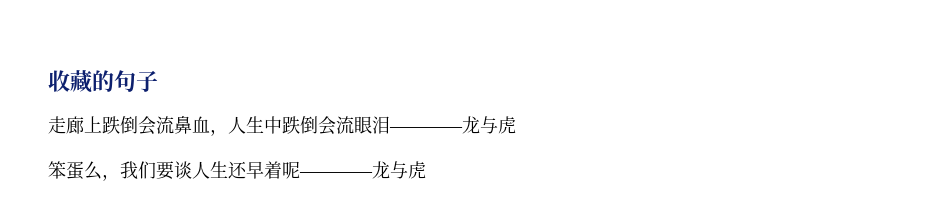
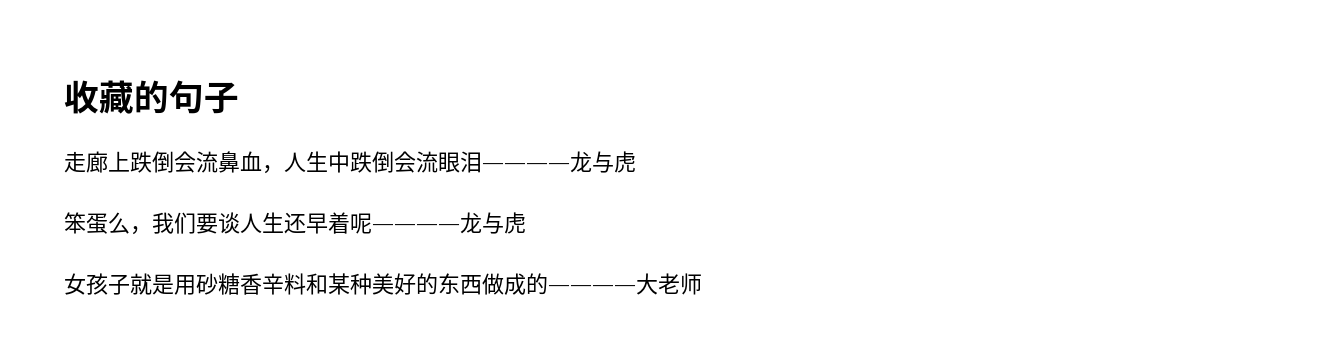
+ 女孩子就是用砂糖香辛料和某种美好的东西做成的————大老师

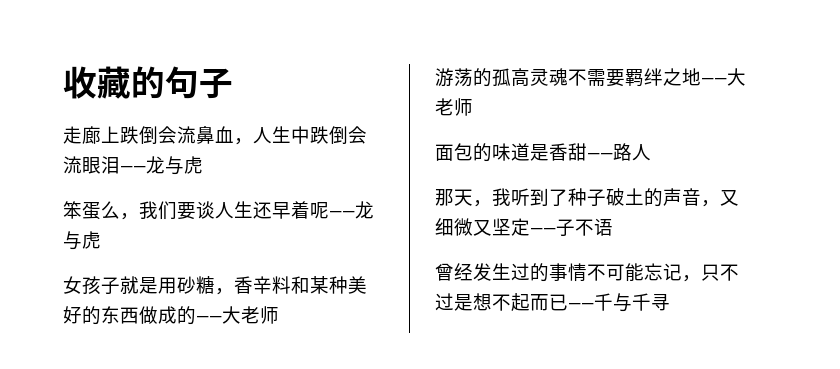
- 走廊上跌倒会流鼻血，人生中跌倒会流眼泪————龙与虎
+ 走廊上跌倒会流鼻血，人生中跌倒会流眼泪——龙与虎
- 笨蛋么，我们要谈人生还早着呢————龙与虎
+ 笨蛋么，我们要谈人生还早着呢——龙与虎
- 女孩子就是用砂糖香辛料和某种美好的东西做成的————大老师
+ 女孩子就是用砂糖，香辛料和某种美好的东西做成的——大老师
+ 游荡的孤高灵魂不需要羁绊之地——大老师
+ 面包的味道是香甜——路人
+ 那天，我听到了种子破土的声音，又细微又坚定——子不语
+ 曾经发生过的事情不可能忘记，只不过是想不起而已——千与千寻

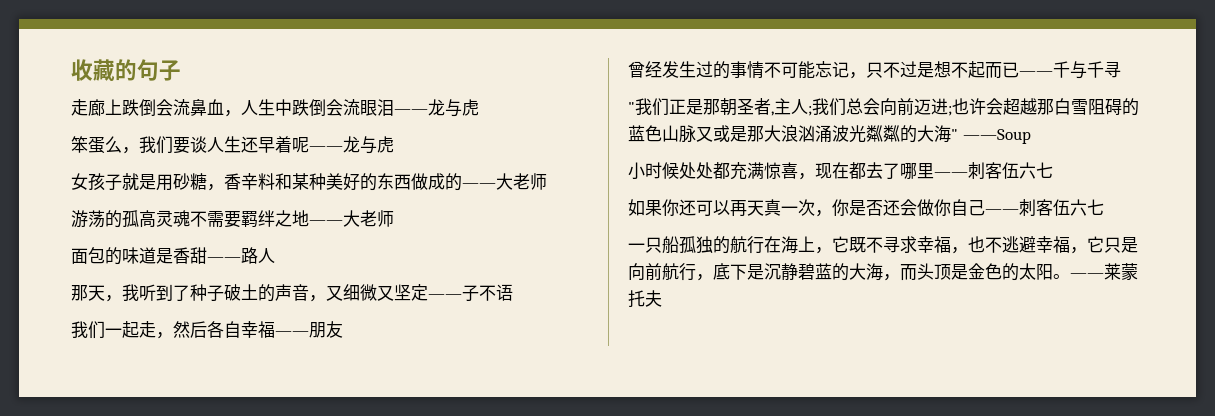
+ 我们一起走，然后各自幸福——朋友
+ "我们正是那朝圣者,主人;我们总会向前迈进;也许会超越那白雪阻碍的蓝色山脉又或是那大浪汹涌波光粼粼的大海" ——Soup
+ 小时候处处都充满惊喜，现在都去了哪里——刺客伍六七
+ 如果你还可以再天真一次，你是否还会做你自己——刺客伍六七
+ 一只船孤独的航行在海上，它既不寻求幸福，也不逃避幸福，它只是向前航行，底下是沉静碧蓝的大海，而头顶是金色的太阳。——莱蒙托夫

